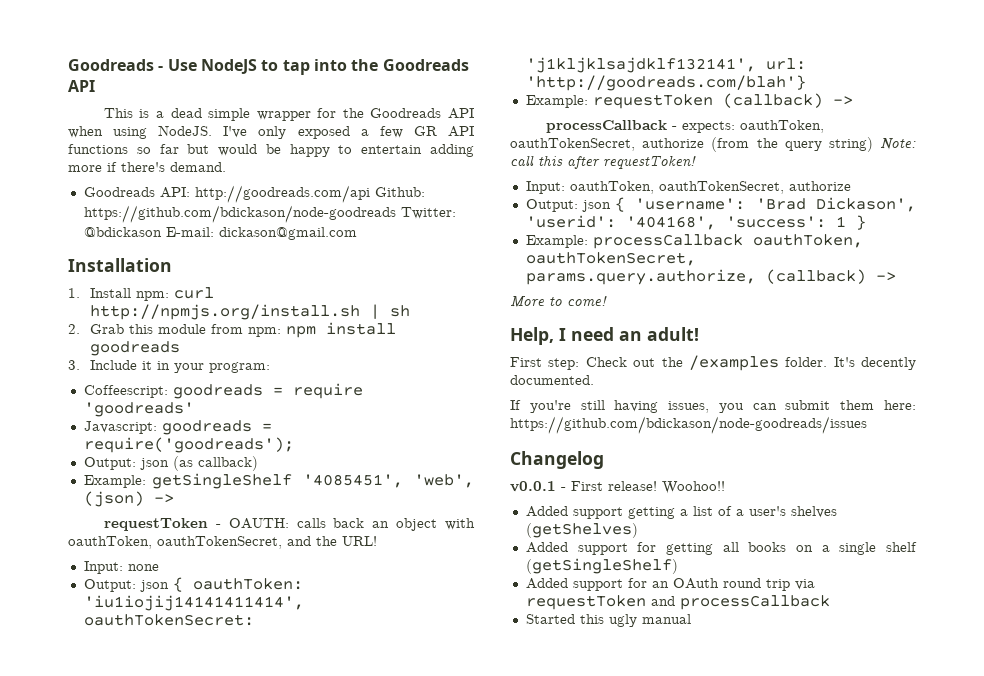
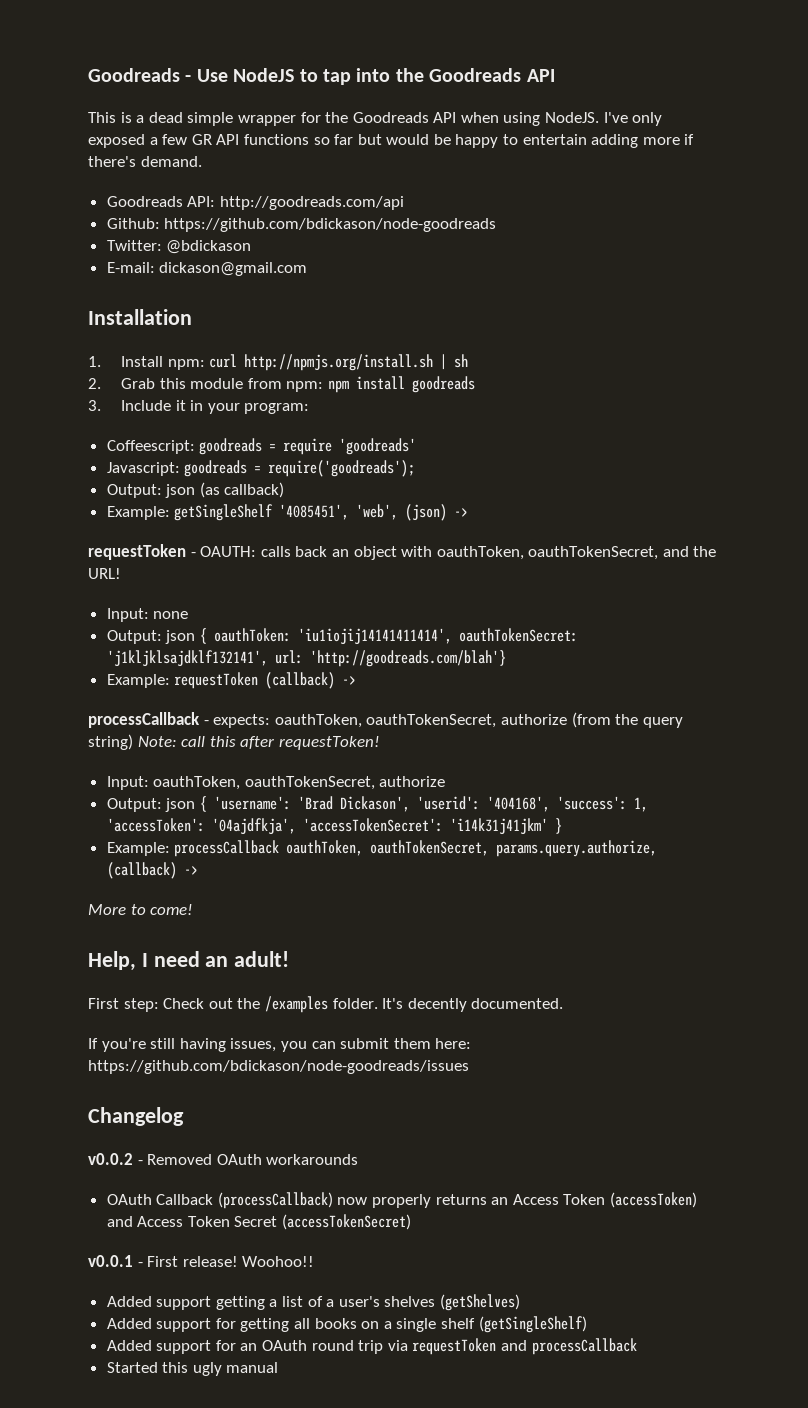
- Goodreads API: http://goodreads.com/api Github: https://github.com/bdickason/node-goodreads Twitter: @bdickason E-mail: dickason@gmail.com
+ Goodreads API: http://goodreads.com/api
+ Github: https://github.com/bdickason/node-goodreads
+ Twitter: @bdickason
+ E-mail: dickason@gmail.com
- Output: json { 'username': 'Brad Dickason', 'userid': '404168', 'success': 1 }
+ Output: json { 'username': 'Brad Dickason', 'userid': '404168', 'success': 1, 'accessToken': '04ajdfkja', 'accessTokenSecret': 'i14k31j41jkm' }
+ v0.0.2 - Removed OAuth workarounds
+ OAuth Callback (processCallback) now properly returns an Access Token (accessToken) and Access Token Secret (accessTokenSecret)

